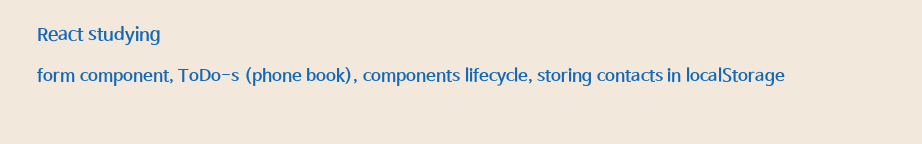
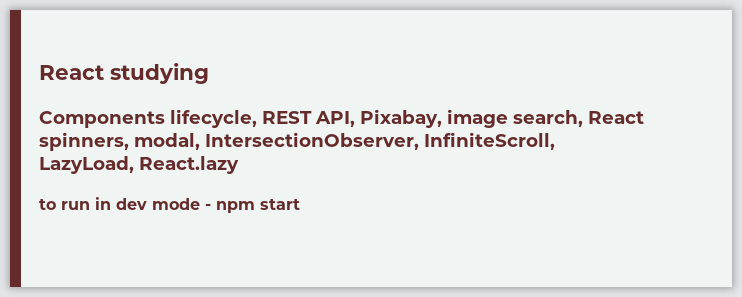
- form component, ToDo-s (phone book), components lifecycle, storing contacts in localStorage
+ Components lifecycle, REST API, Pixabay, image search, React spinners, modal, IntersectionObserver, InfiniteScroll, LazyLoad, React.lazy
+ to run in dev mode - npm start

